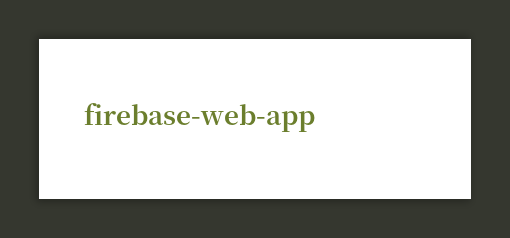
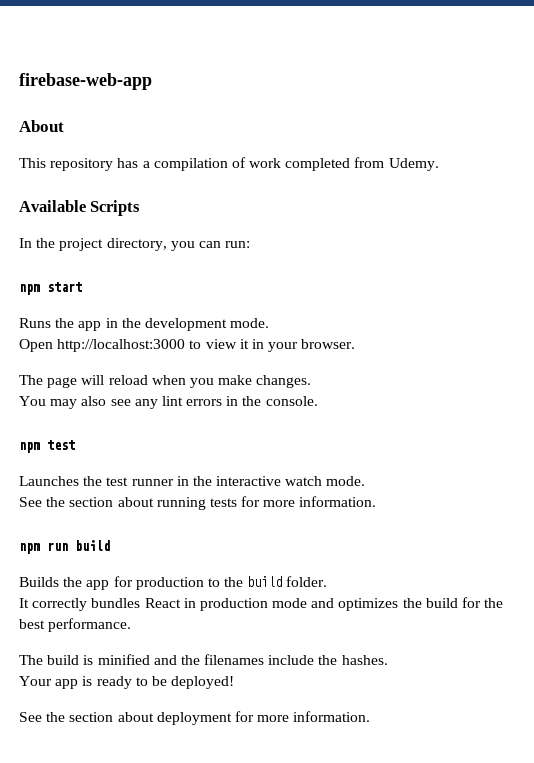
+ About
+ This repository has a compilation of work completed from Udemy.
+ Available Scripts
+ In the project directory, you can run:
+ npm start
+ Runs the app in the development mode.
+ Open http://localhost:3000 to view it in your browser.
+ The page will reload when you make changes.
+ You may also see any lint errors in the console.
+ npm test
+ Launches the test runner in the interactive watch mode.
+ See the section about running tests for more information.
+ npm run build
+ Builds the app for production to the build folder.
+ It correctly bundles React in production mode and optimizes the build for the best performance.
+ The build is minified and the filenames include the hashes.
+ Your app is ready to be deployed!
+ See the section about deployment for more information.

